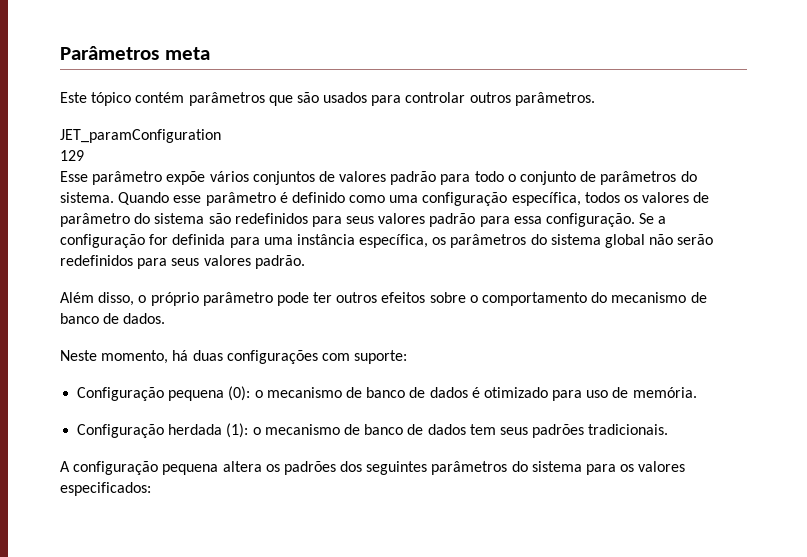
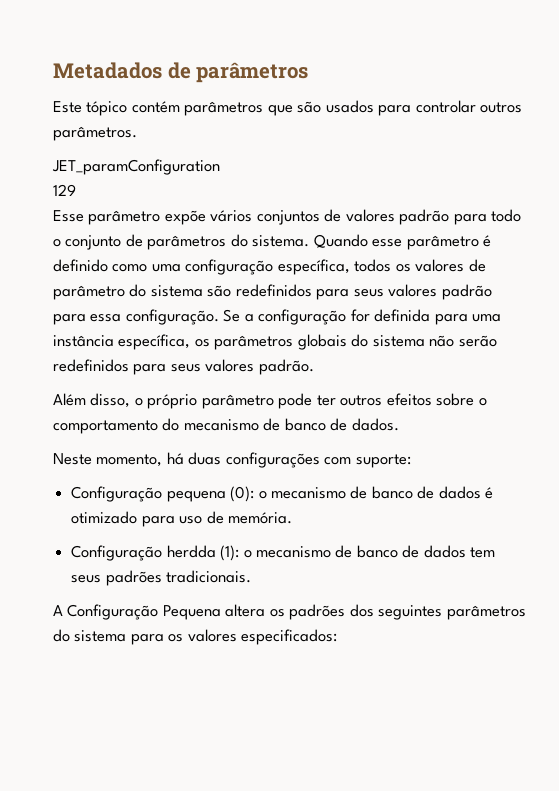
- Parâmetros meta
+ Metadados de parâmetros
- Se a configuração for definida para uma instância específica, os parâmetros do sistema global não serão redefinidos para seus valores padrão.
+ Se a configuração for definida para uma instância específica, os parâmetros globais do sistema não serão redefinidos para seus valores padrão.
- Configuração herdada (1): o mecanismo de banco de dados tem seus padrões tradicionais.
+ Configuração herdda (1): o mecanismo de banco de dados tem seus padrões tradicionais.
- A configuração pequena altera os padrões dos seguintes parâmetros do sistema para os valores especificados:
+ A Configuração Pequena altera os padrões dos seguintes parâmetros do sistema para os valores especificados:

